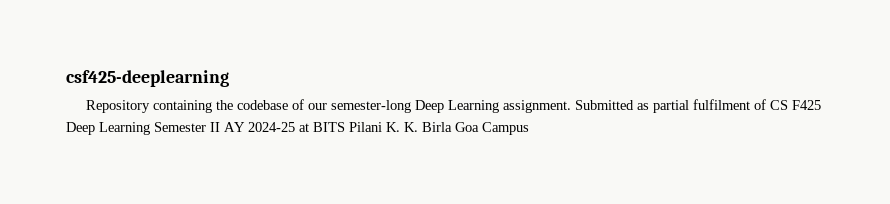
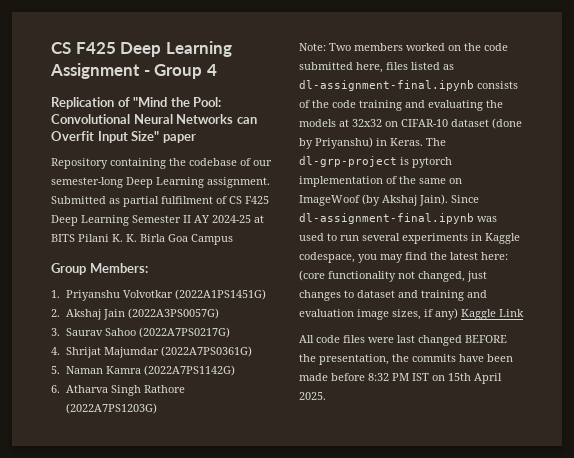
- csf425-deeplearning
+ CS F425 Deep Learning Assignment - Group 4
+ Replication of "Mind the Pool: Convolutional Neural Networks can Overfit Input Size" paper
+ Group Members:
+ 1. Priyanshu Volvotkar (2022A1PS1451G)
+ 2. Akshaj Jain (2022A3PS0057G)
+ 3. Saurav Sahoo (2022A7PS0217G)
+ 4. Shrijat Majumdar (2022A7PS0361G)
+ 5. Naman Kamra (2022A7PS1142G)
+ 6. Atharva Singh Rathore (2022A7PS1203G)
+ Note: Two members worked on the code submitted here, files listed as dl-assignment-final.ipynb consists of the code training and evaluating the models at 32x32 on CIFAR-10 dataset (done by Priyanshu) in Keras. The dl-grp-project is pytorch implementation of the same on ImageWoof (by Akshaj Jain). Since dl-assignment-final.ipynb was used to run several experiments in Kaggle codespace, you may find the latest here: (core functionality not changed, just changes to dataset and training and evaluation image sizes, if any) Kaggle Link
+ All code files were last changed BEFORE the presentation, the commits have been made before 8:32 PM IST on 15th April 2025.

